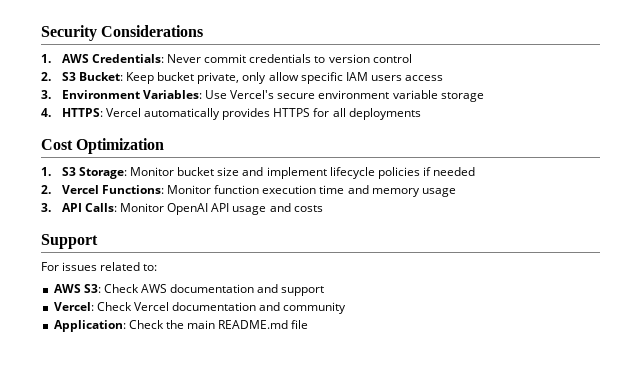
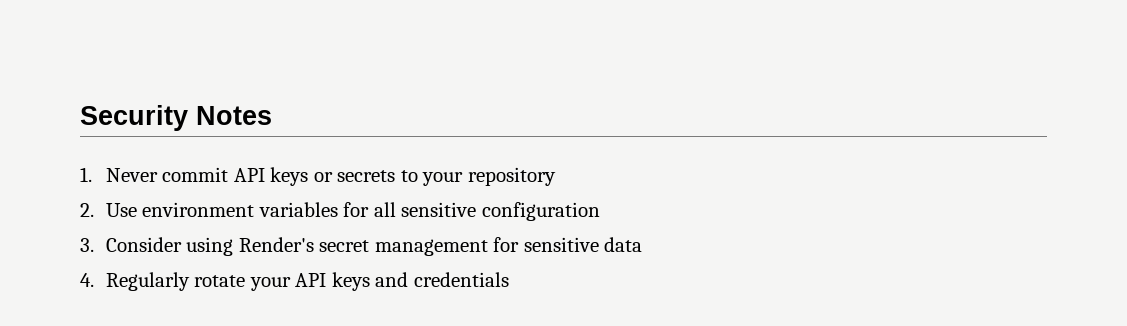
- Security Considerations
- 1. AWS Credentials: Never commit credentials to version control
- 2. S3 Bucket: Keep bucket private, only allow specific IAM users access
- 3. Environment Variables: Use Vercel's secure environment variable storage
- 4. HTTPS: Vercel automatically provides HTTPS for all deployments
- Cost Optimization
- 1. S3 Storage: Monitor bucket size and implement lifecycle policies if needed
- 2. Vercel Functions: Monitor function execution time and memory usage
- 3. API Calls: Monitor OpenAI API usage and costs
- Support
- For issues related to:
- AWS S3: Check AWS documentation and support
- Vercel: Check Vercel documentation and community
- Application: Check the main README.md file
+ Security Notes
+ 1. Never commit API keys or secrets to your repository
+ 2. Use environment variables for all sensitive configuration
+ 3. Consider using Render's secret management for sensitive data
+ 4. Regularly rotate your API keys and credentials

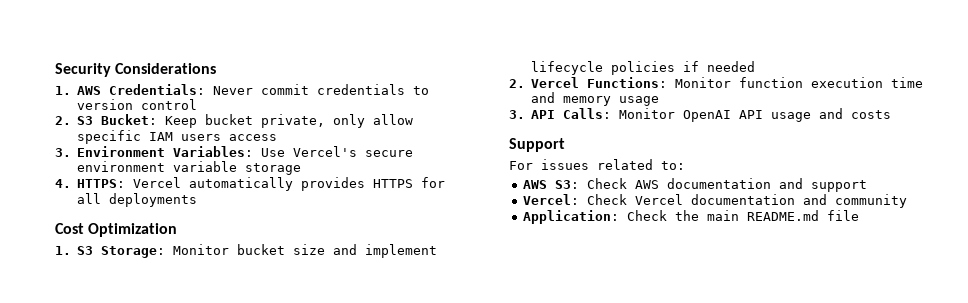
- Security Notes
- 1. Never commit API keys or secrets to your repository
- 2. Use environment variables for all sensitive configuration
- 3. Consider using Render's secret management for sensitive data
- 4. Regularly rotate your API keys and credentials
+ Security Considerations
+ 1. AWS Credentials: Never commit credentials to version control
+ 2. S3 Bucket: Keep bucket private, only allow specific IAM users access
+ 3. Environment Variables: Use Vercel's secure environment variable storage
+ 4. HTTPS: Vercel automatically provides HTTPS for all deployments
+ Cost Optimization
+ 1. S3 Storage: Monitor bucket size and implement lifecycle policies if needed
+ 2. Vercel Functions: Monitor function execution time and memory usage
+ 3. API Calls: Monitor OpenAI API usage and costs
+ Support
+ For issues related to:
+ AWS S3: Check AWS documentation and support
+ Vercel: Check Vercel documentation and community
+ Application: Check the main README.md file

